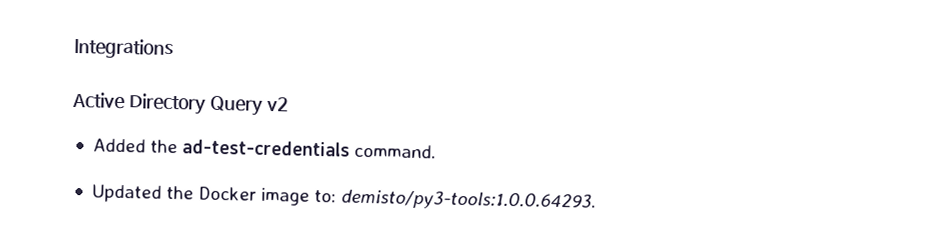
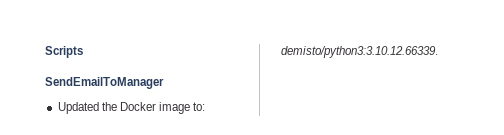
- Integrations
- Active Directory Query v2
- Added the ad-test-credentials command.
+ Scripts
+ SendEmailToManager
- Updated the Docker image to: demisto/py3-tools:1.0.0.64293.
+ Updated the Docker image to: demisto/python3:3.10.12.66339.

